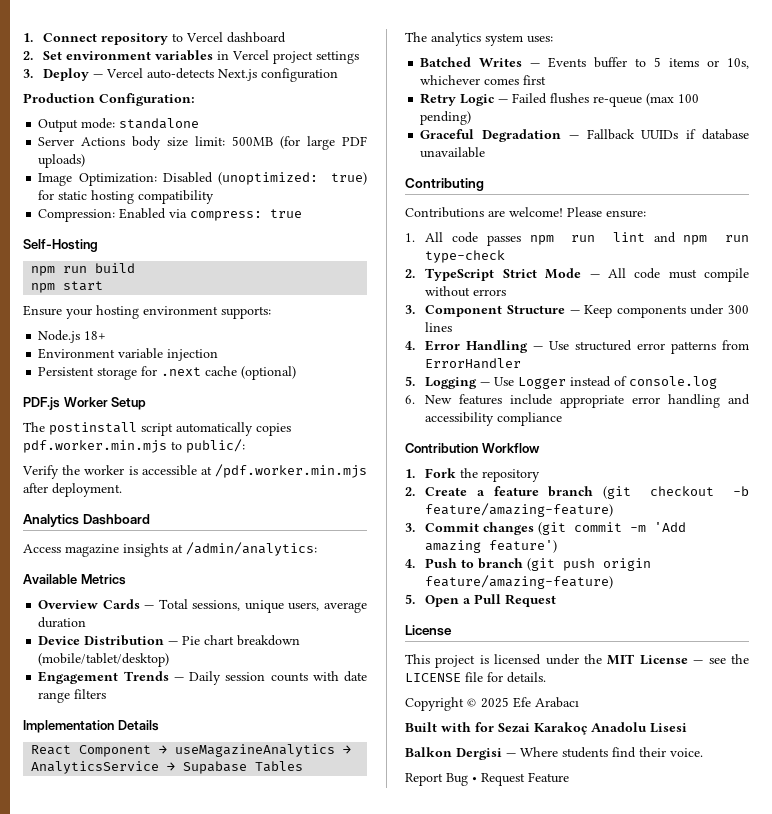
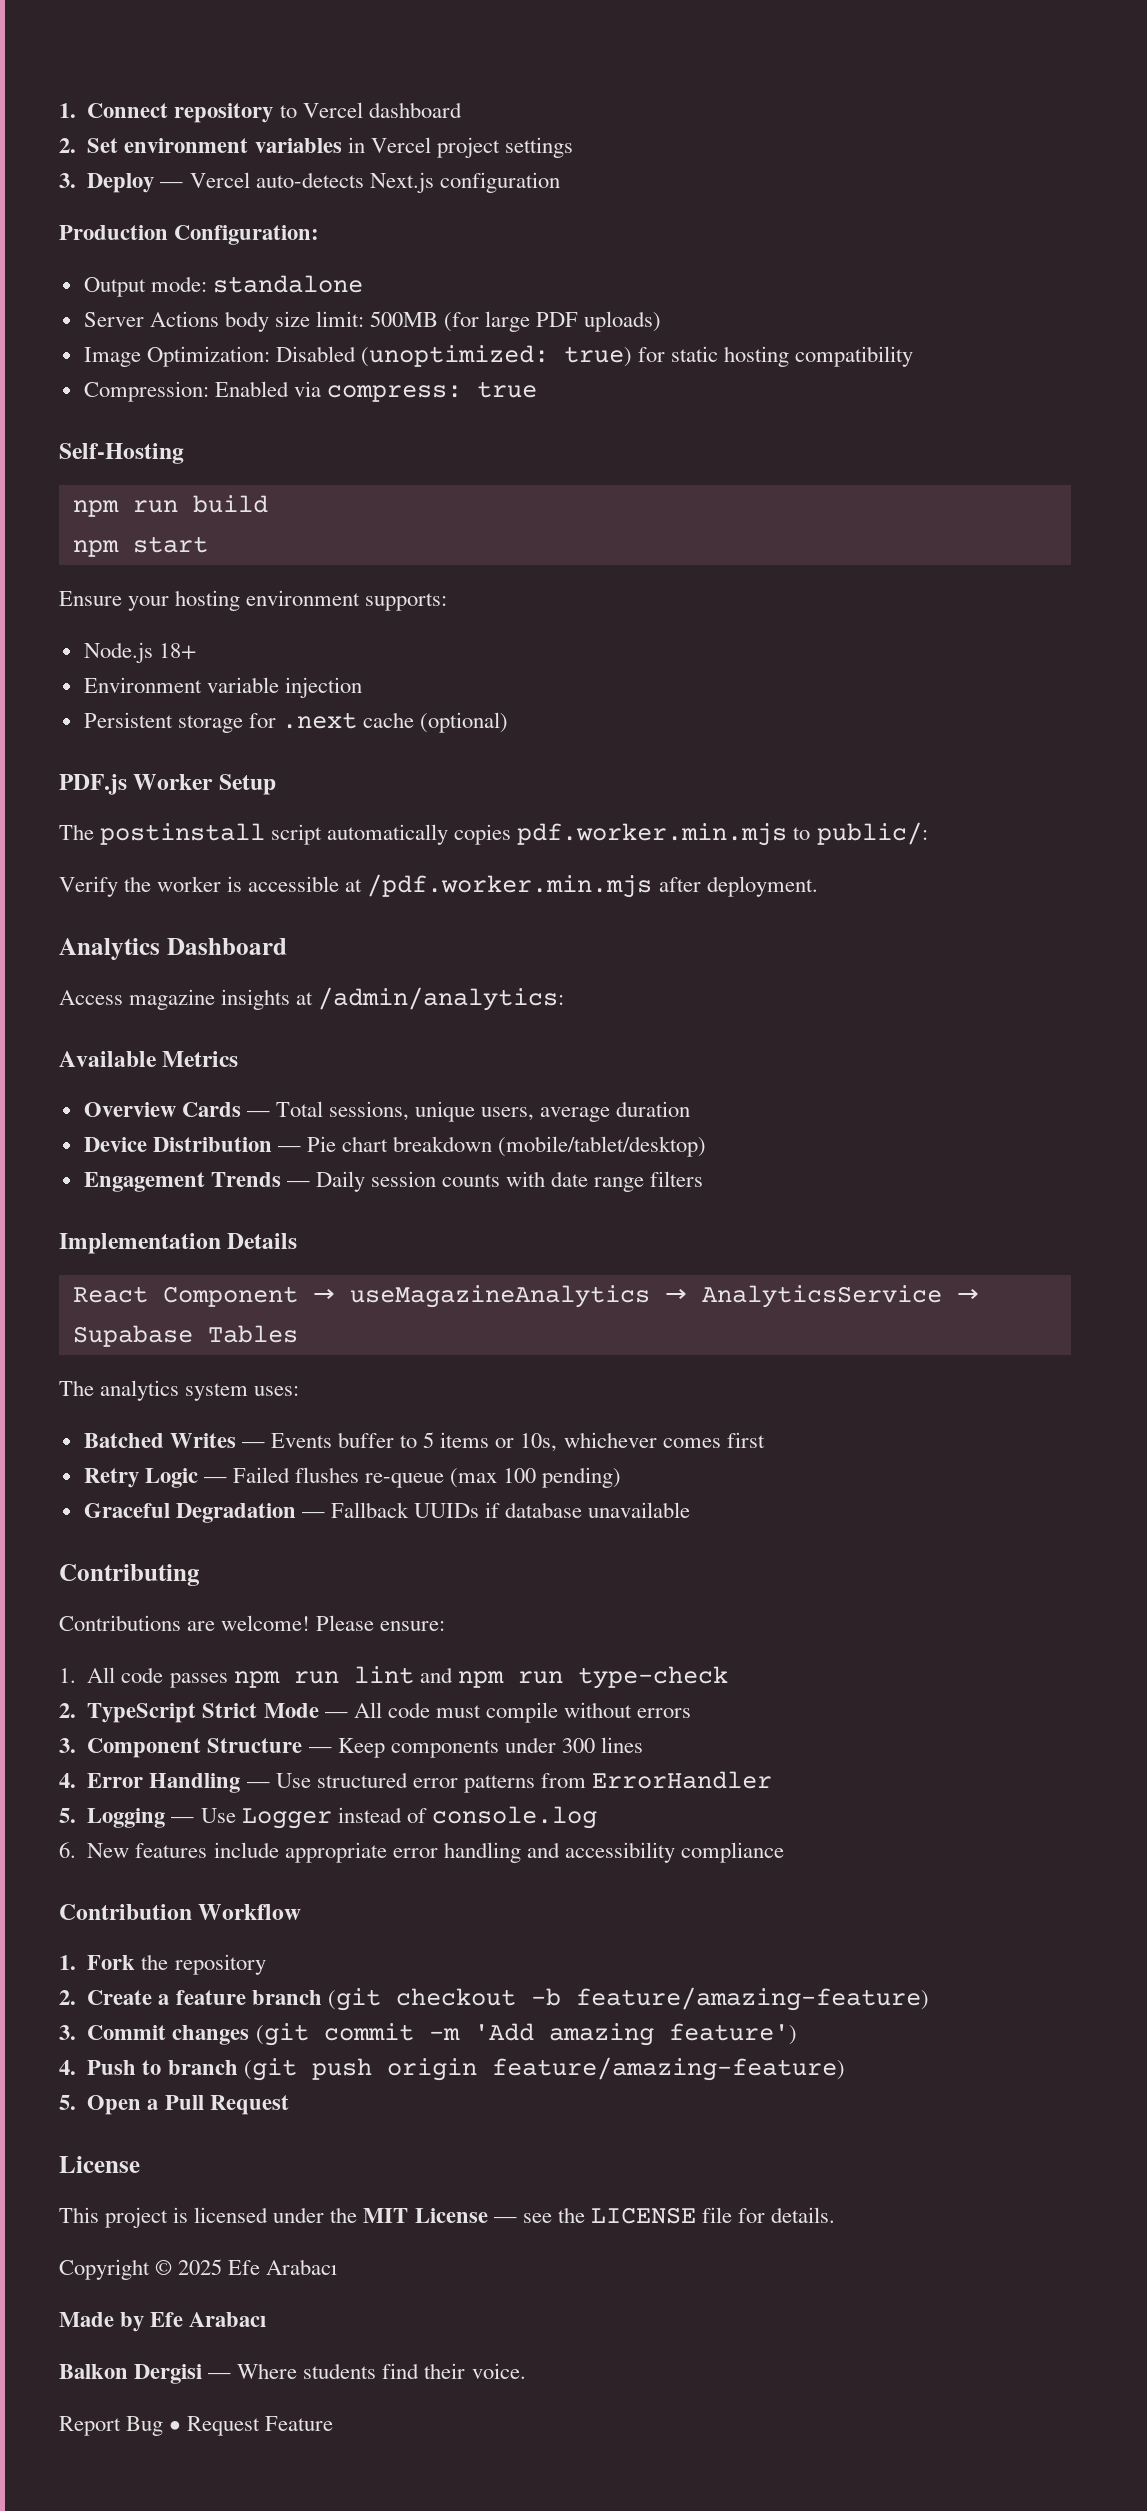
- Built with for Sezai Karakoç Anadolu Lisesi
+ Made by Efe Arabacı

